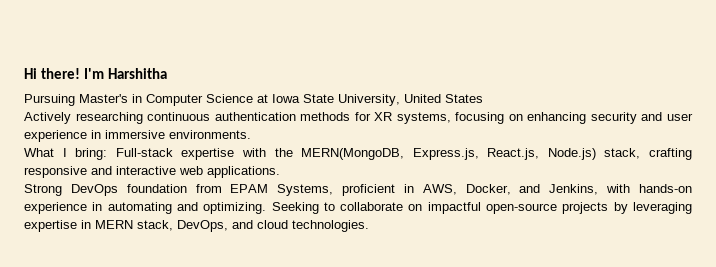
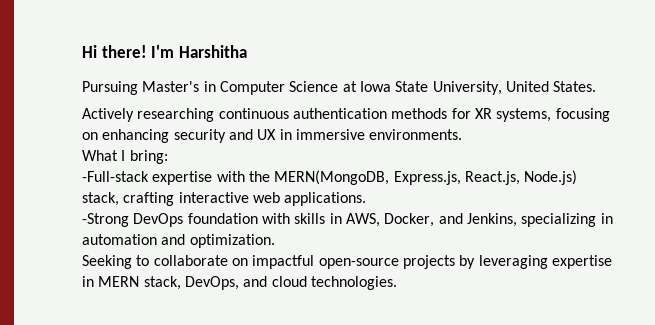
- Pursuing Master's in Computer Science at Iowa State University, United States
+ Pursuing Master's in Computer Science at Iowa State University, United States.
- Actively researching continuous authentication methods for XR systems, focusing on enhancing security and user experience in immersive environments.
+ Actively researching continuous authentication methods for XR systems, focusing on enhancing security and UX in immersive environments.
- What I bring: Full-stack expertise with the MERN(MongoDB, Express.js, React.js, Node.js) stack, crafting responsive and interactive web applications.
+ What I bring:
+ -Full-stack expertise with the MERN(MongoDB, Express.js, React.js, Node.js) stack, crafting interactive web applications.
- Strong DevOps foundation from EPAM Systems, proficient in AWS, Docker, and Jenkins, with hands-on experience in automating and optimizing. Seeking to collaborate on impactful open-source projects by leveraging expertise in MERN stack, DevOps, and cloud technologies.
+ -Strong DevOps foundation with skills in AWS, Docker, and Jenkins, specializing in automation and optimization.
+ Seeking to collaborate on impactful open-source projects by leveraging expertise in MERN stack, DevOps, and cloud technologies.

